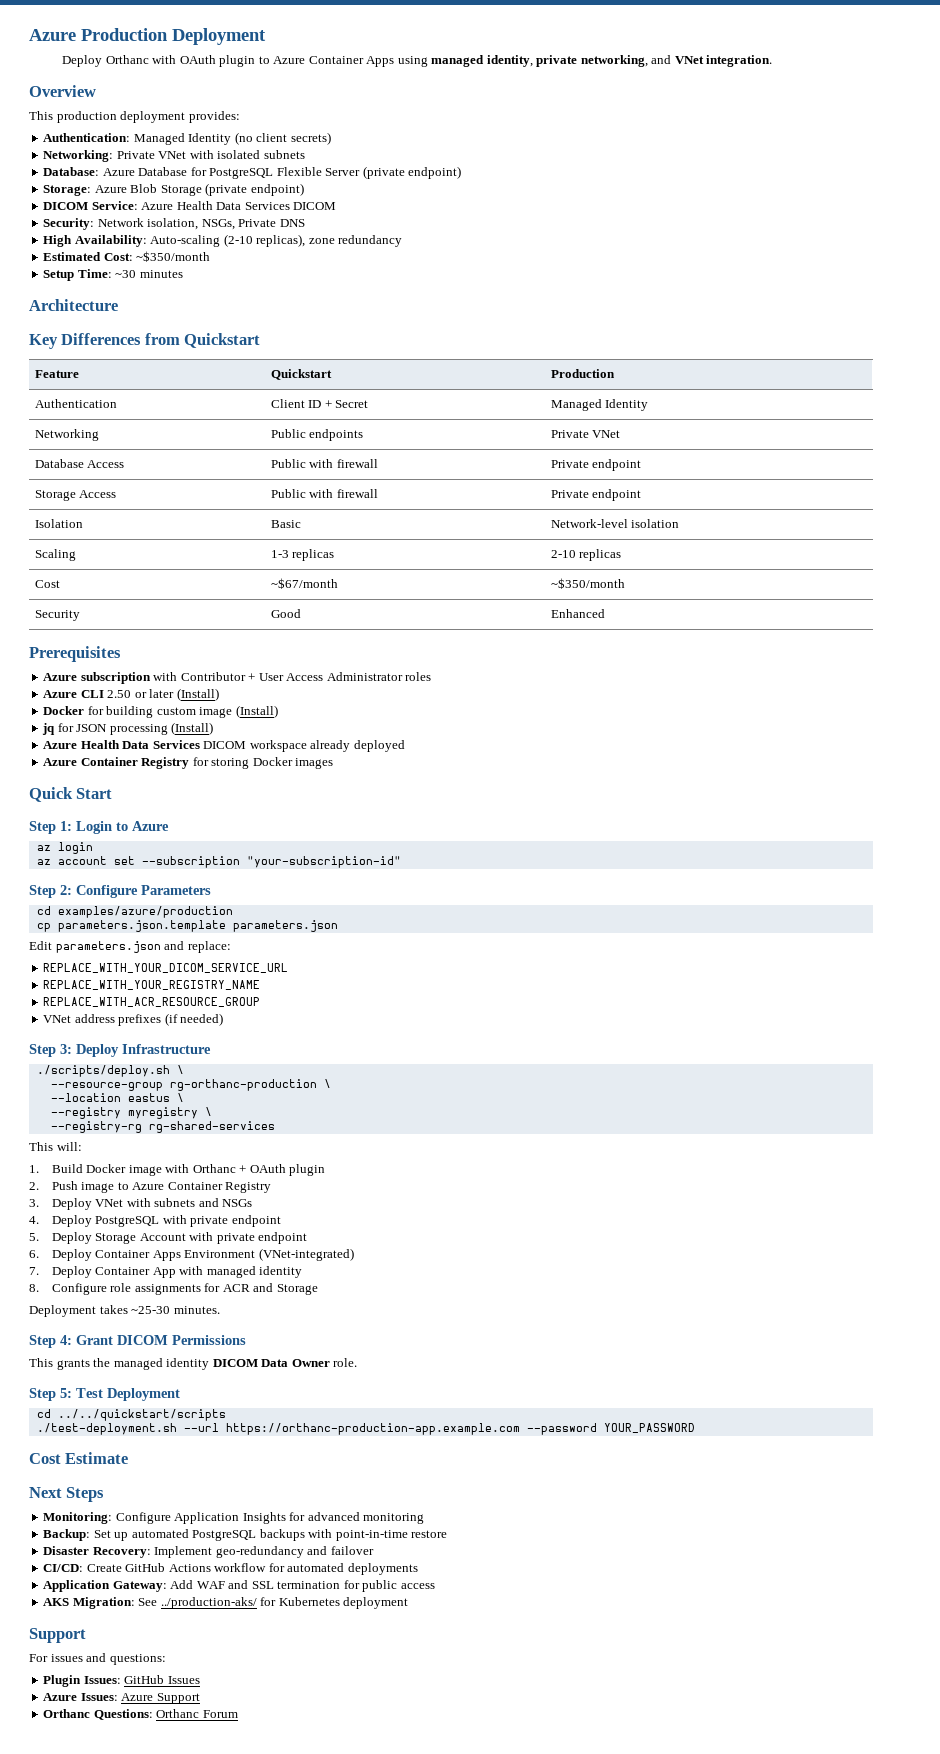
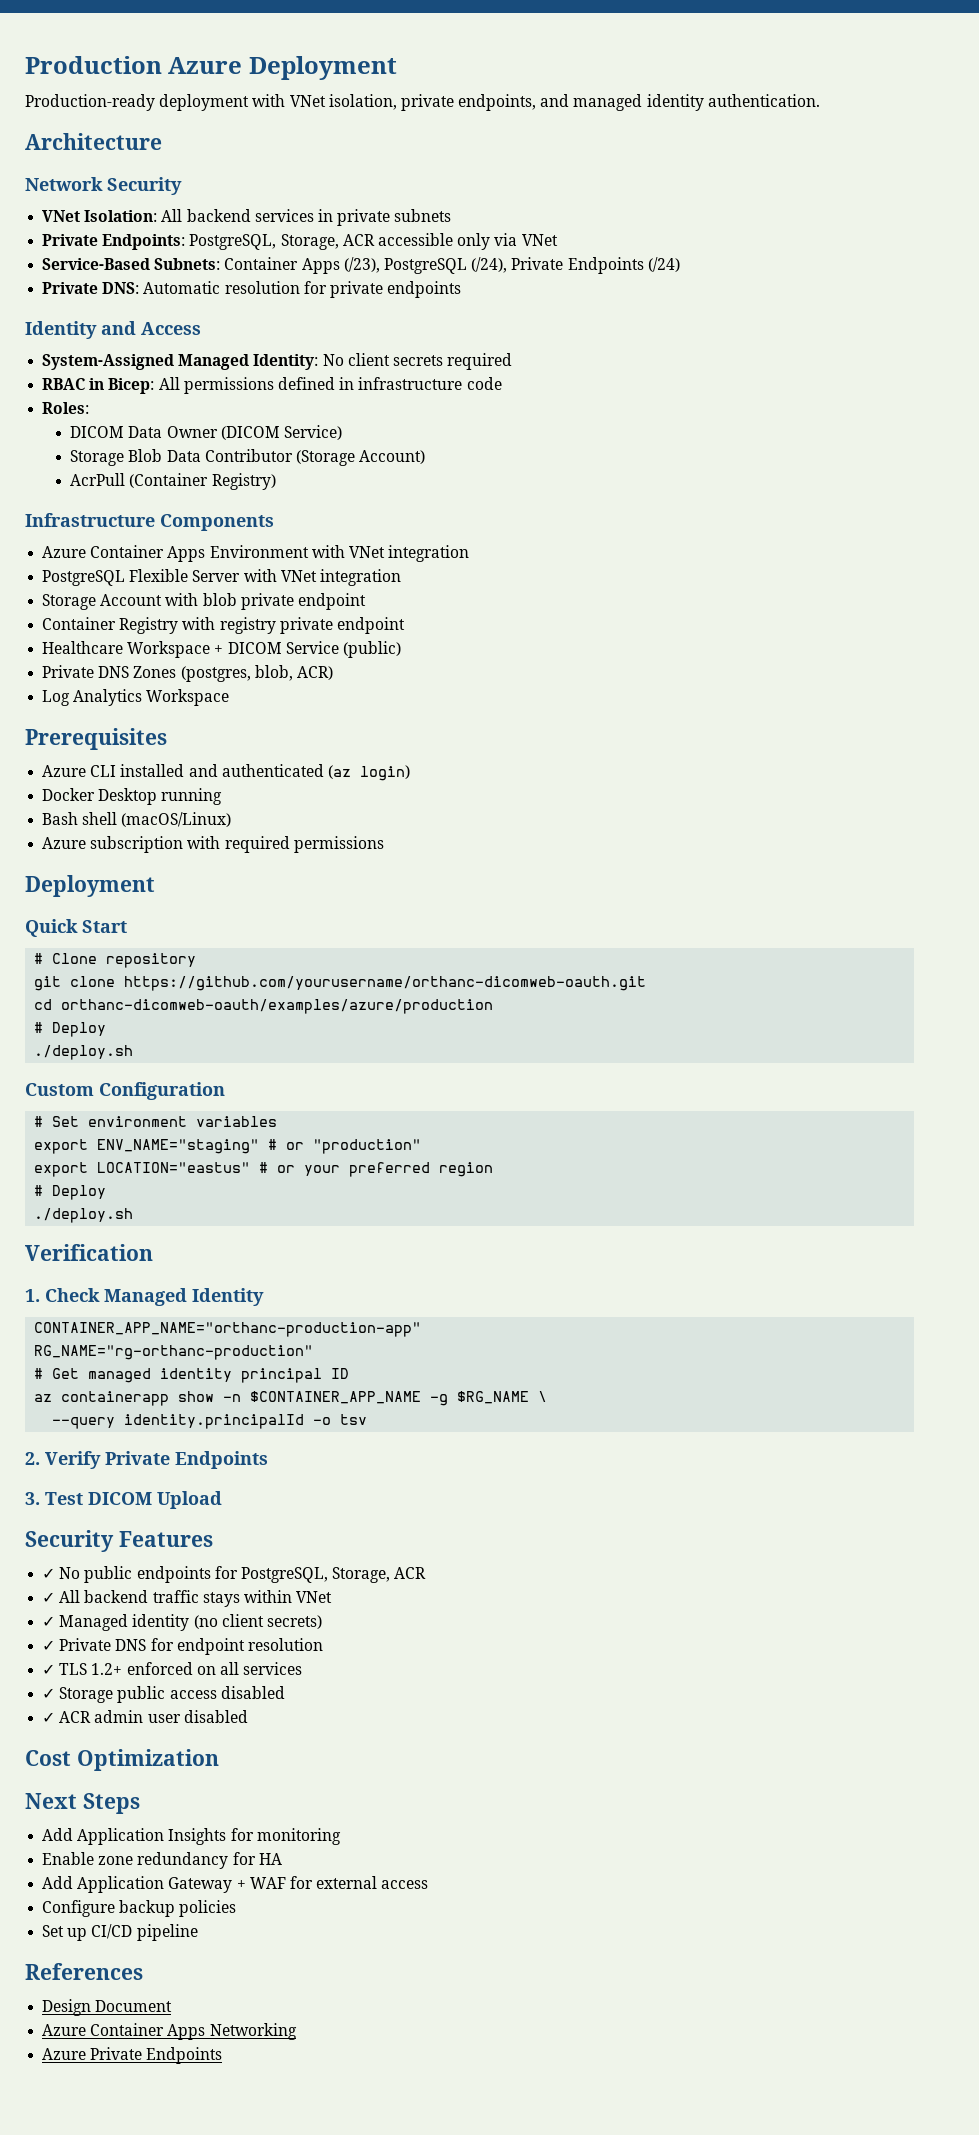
- Azure Production Deployment
- Deploy Orthanc with OAuth plugin to Azure Container Apps using managed identity, private networking, and VNet integration.
- Overview
- This production deployment provides:
- Authentication: Managed Identity (no client secrets)
- Networking: Private VNet with isolated subnets
- Database: Azure Database for PostgreSQL Flexible Server (private endpoint)
- Storage: Azure Blob Storage (private endpoint)
- DICOM Service: Azure Health Data Services DICOM
- Security: Network isolation, NSGs, Private DNS
- High Availability: Auto-scaling (2-10 replicas), zone redundancy
- Estimated Cost: ~$350/month
- Setup Time: ~30 minutes
+ Production Azure Deployment
+ Production-ready deployment with VNet isolation, private endpoints, and managed identity authentication.
  Architecture
- Key Differences from Quickstart
- Feature | Quickstart | Production
- Authentication | Client ID + Secret | Managed Identity
- Networking | Public endpoints | Private VNet
- Database Access | Public with firewall | Private endpoint
- Storage Access | Public with firewall | Private endpoint
- Isolation | Basic | Network-level isolation
- Scaling | 1-3 replicas | 2-10 replicas
- Cost | ~$67/month | ~$350/month
- Security | Good | Enhanced
+ Network Security
+ VNet Isolation: All backend services in private subnets
+ Private Endpoints: PostgreSQL, Storage, ACR accessible only via VNet
+ Service-Based Subnets: Container Apps (/23), PostgreSQL (/24), Private Endpoints (/24)
+ Private DNS: Automatic resolution for private endpoints
+ Identity and Access
+ System-Assigned Managed Identity: No client secrets required
+ RBAC in Bicep: All permissions defined in infrastructure code
+ Roles:
+ DICOM Data Owner (DICOM Service)
+ Storage Blob Data Contributor (Storage Account)
+ AcrPull (Container Registry)
+ Infrastructure Components
+ Azure Container Apps Environment with VNet integration
+ PostgreSQL Flexible Server with VNet integration
+ Storage Account with blob private endpoint
+ Container Registry with registry private endpoint
+ Healthcare Workspace + DICOM Service (public)
+ Private DNS Zones (postgres, blob, ACR)
+ Log Analytics Workspace
  Prerequisites
- Azure subscription with Contributor + User Access Administrator roles
- Azure CLI 2.50 or later (Install)
- Docker for building custom image (Install)
- jq for JSON processing (Install)
- Azure Health Data Services DICOM workspace already deployed
- Azure Container Registry for storing Docker images
+ Azure CLI installed and authenticated (az login)
+ Docker Desktop running
+ Bash shell (macOS/Linux)
+ Azure subscription with required permissions
+ Deployment
  Quick Start
- Step 1: Login to Azure
- az login
- az account set --subscription "your-subscription-id"
- Step 2: Configure Parameters
- cd examples/azure/production
- cp parameters.json.template parameters.json
- Edit parameters.json and replace:
- REPLACE_WITH_YOUR_DICOM_SERVICE_URL
- REPLACE_WITH_YOUR_REGISTRY_NAME
- REPLACE_WITH_ACR_RESOURCE_GROUP
- VNet address prefixes (if needed)
- Step 3: Deploy Infrastructure
- ./scripts/deploy.sh \
- --resource-group rg-orthanc-production \
- --location eastus \
- --registry myregistry \
- --registry-rg rg-shared-services
- This will:
- 1. Build Docker image with Orthanc + OAuth plugin
- 2. Push image to Azure Container Registry
- 3. Deploy VNet with subnets and NSGs
- 4. Deploy PostgreSQL with private endpoint
- 5. Deploy Storage Account with private endpoint
- 6. Deploy Container Apps Environment (VNet-integrated)
- 7. Deploy Container App with managed identity
- 8. Configure role assignments for ACR and Storage
- Deployment takes ~25-30 minutes.
- Step 4: Grant DICOM Permissions
- This grants the managed identity DICOM Data Owner role.
- Step 5: Test Deployment
- cd ../../quickstart/scripts
- ./test-deployment.sh --url https://orthanc-production-app.example.com --password YOUR_PASSWORD
- Cost Estimate
+ # Clone repository
+ git clone https://github.com/yourusername/orthanc-dicomweb-oauth.git
+ cd orthanc-dicomweb-oauth/examples/azure/production
+ # Deploy
+ ./deploy.sh
+ Custom Configuration
+ # Set environment variables
+ export ENV_NAME="staging" # or "production"
+ export LOCATION="eastus" # or your preferred region
+ # Deploy
+ ./deploy.sh
+ Verification
+ 1. Check Managed Identity
+ CONTAINER_APP_NAME="orthanc-production-app"
+ RG_NAME="rg-orthanc-production"
+ # Get managed identity principal ID
+ az containerapp show -n $CONTAINER_APP_NAME -g $RG_NAME \
+ --query identity.principalId -o tsv
+ 2. Verify Private Endpoints
+ 3. Test DICOM Upload
+ Security Features
+ ✓ No public endpoints for PostgreSQL, Storage, ACR
+ ✓ All backend traffic stays within VNet
+ ✓ Managed identity (no client secrets)
+ ✓ Private DNS for endpoint resolution
+ ✓ TLS 1.2+ enforced on all services
+ ✓ Storage public access disabled
+ ✓ ACR admin user disabled
+ Cost Optimization
- Monitoring: Configure Application Insights for advanced monitoring
+ Add Application Insights for monitoring
- Backup: Set up automated PostgreSQL backups with point-in-time restore
- Disaster Recovery: Implement geo-redundancy and failover
- CI/CD: Create GitHub Actions workflow for automated deployments
- Application Gateway: Add WAF and SSL termination for public access
- AKS Migration: See ../production-aks/ for Kubernetes deployment
- Support
- For issues and questions:
- Plugin Issues: GitHub Issues
- Azure Issues: Azure Support
- Orthanc Questions: Orthanc Forum
+ Enable zone redundancy for HA
+ Add Application Gateway + WAF for external access
+ Configure backup policies
+ Set up CI/CD pipeline
+ References
+ Design Document
+ Azure Container Apps Networking
+ Azure Private Endpoints

